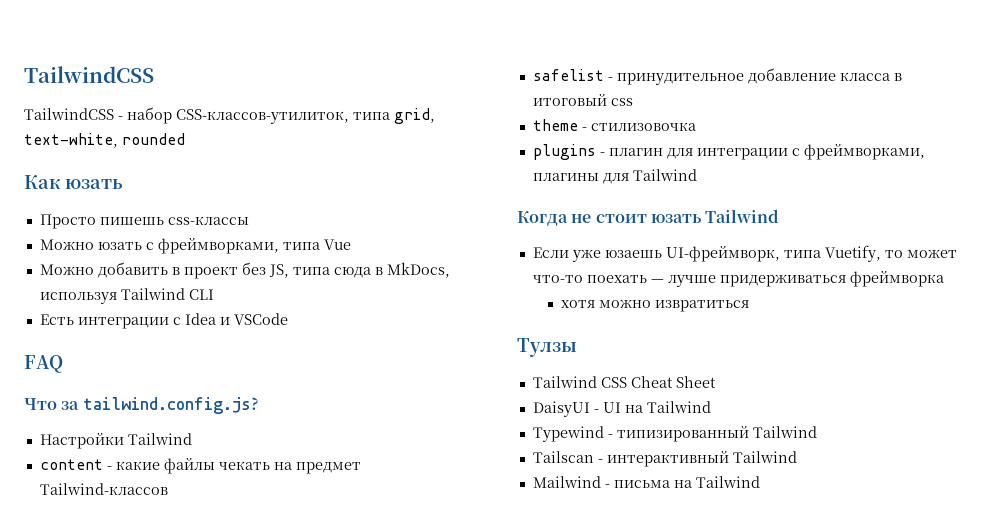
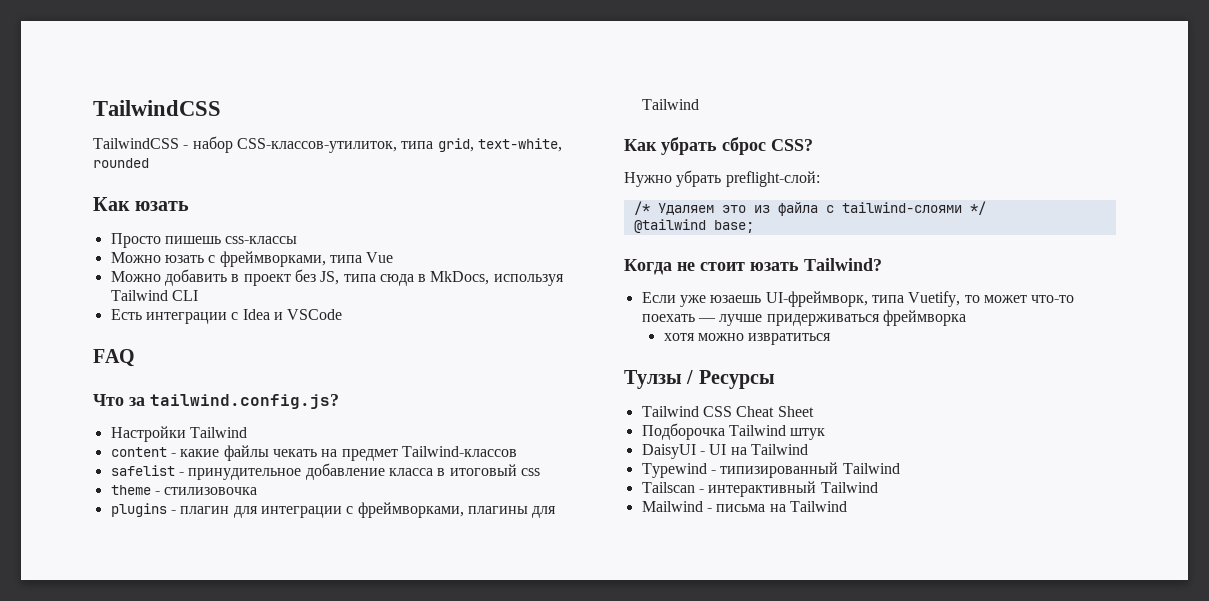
+ Как убрать сброс CSS?
+ Нужно убрать preflight-слой:
+ /* Удаляем это из файла с tailwind-слоями */
+ @tailwind base;
- Когда не стоит юзать Tailwind
+ Когда не стоит юзать Tailwind?
- Тулзы
+ Тулзы / Ресурсы
+ Подборочка Tailwind штук

